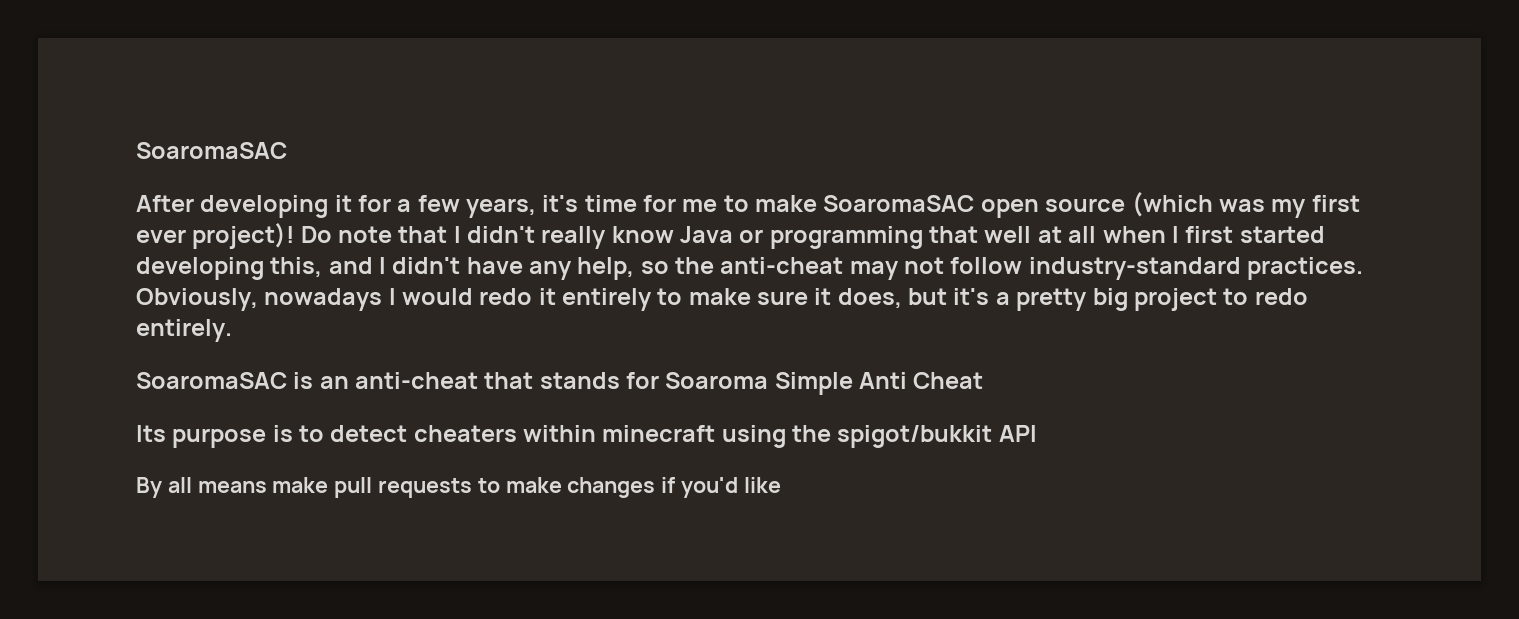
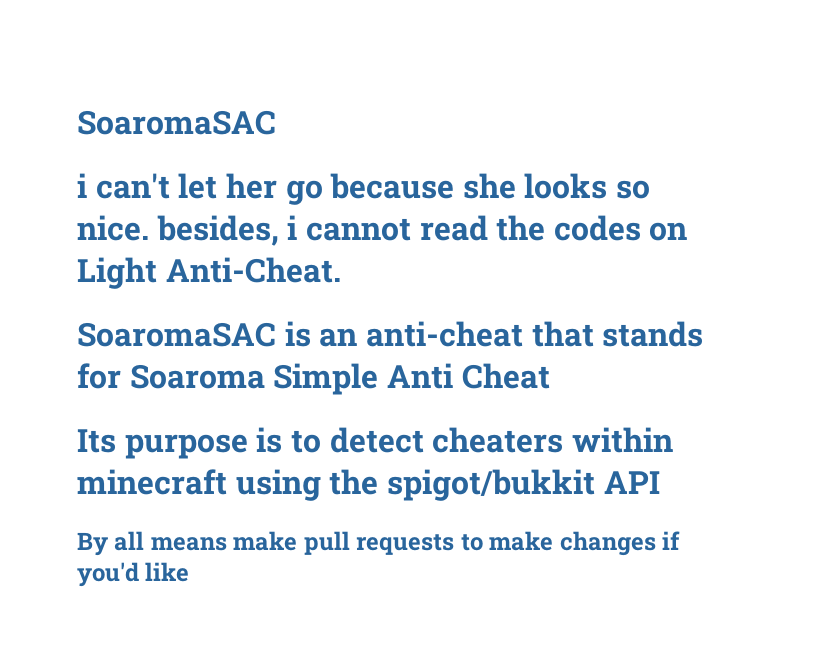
- After developing it for a few years, it's time for me to make SoaromaSAC open source (which was my first ever project)! Do note that I didn't really know Java or programming that well at all when I first started developing this, and I didn't have any help, so the anti-cheat may not follow industry-standard practices. Obviously, nowadays I would redo it entirely to make sure it does, but it's a pretty big project to redo entirely.
+ i can't let her go because she looks so nice. besides, i cannot read the codes on Light Anti-Cheat.

